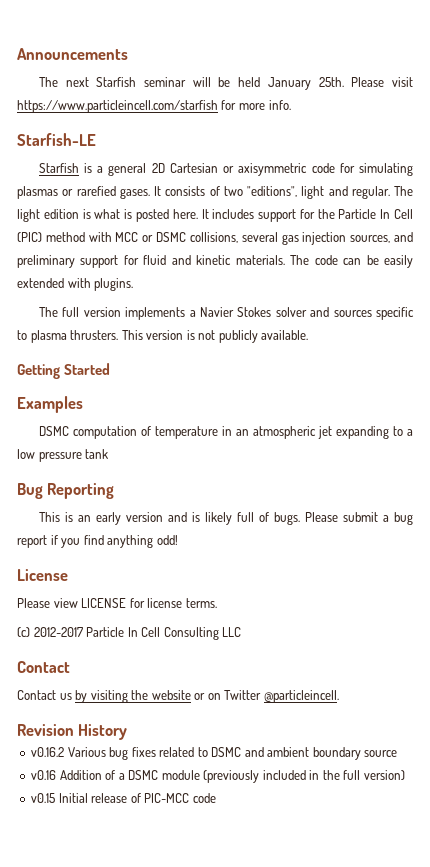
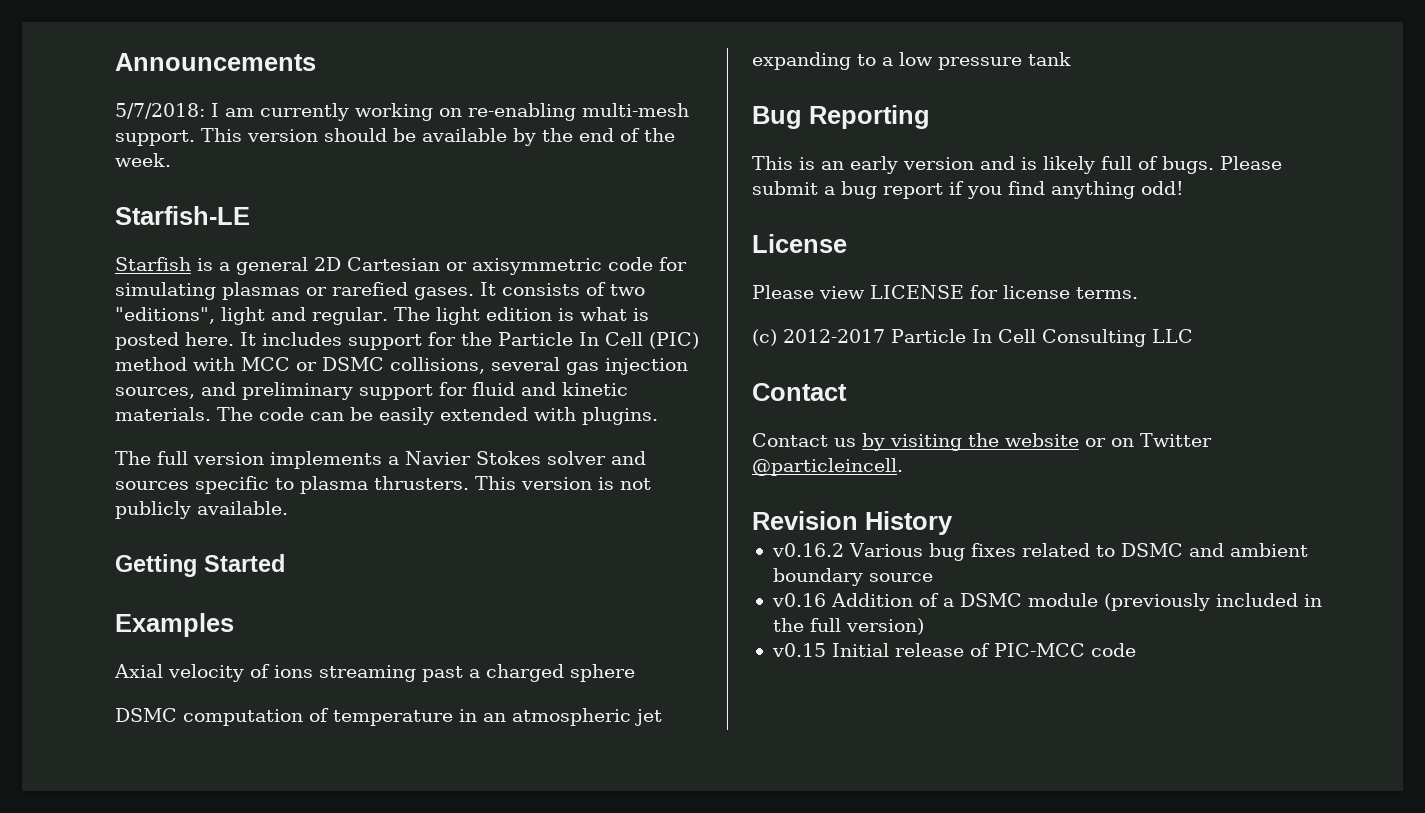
- The next Starfish seminar will be held January 25th. Please visit https://www.particleincell.com/starfish for more info.
+ 5/7/2018: I am currently working on re-enabling multi-mesh support. This version should be available by the end of the week.
+ Axial velocity of ions streaming past a charged sphere

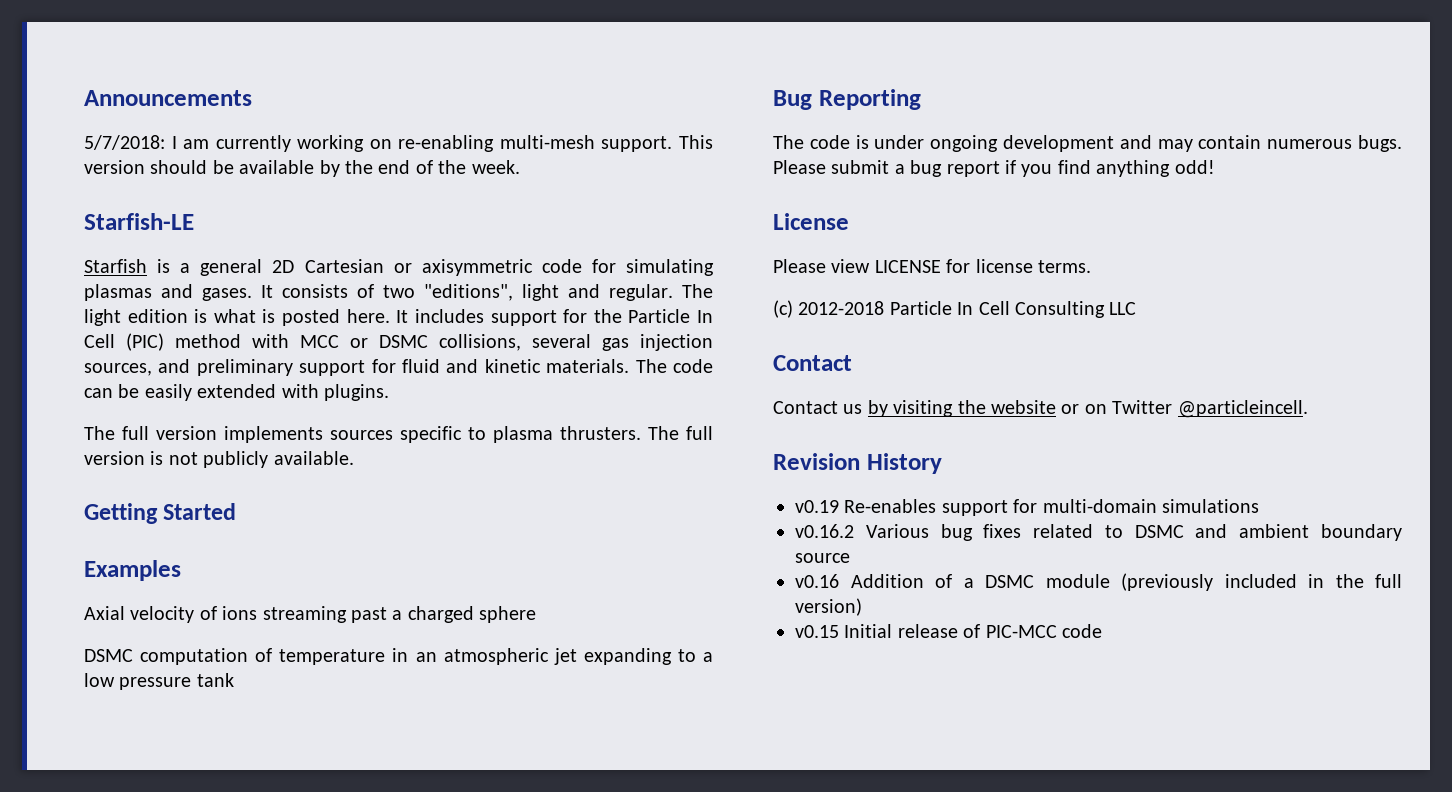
- Starfish is a general 2D Cartesian or axisymmetric code for simulating plasmas or rarefied gases.
+ Starfish is a general 2D Cartesian or axisymmetric code for simulating plasmas and gases.
- The full version implements a Navier Stokes solver and sources specific to plasma thrusters.
+ The full version implements sources specific to plasma thrusters.
- This version is not publicly available.
+ The full version is not publicly available.
- This is an early version and is likely full of bugs.
+ The code is under ongoing development and may contain numerous bugs.
- (c) 2012-2017 Particle In Cell Consulting LLC
+ (c) 2012-2018 Particle In Cell Consulting LLC
+ v0.19 Re-enables support for multi-domain simulations

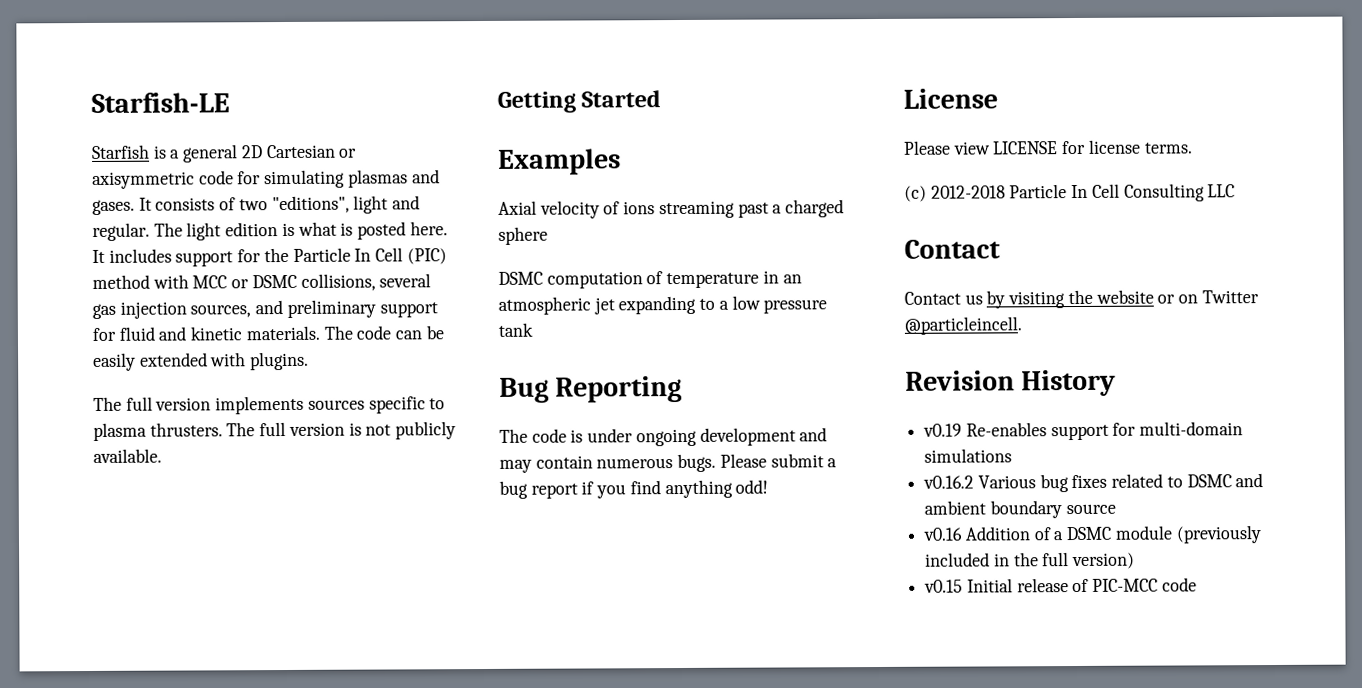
- Announcements
- 5/7/2018: I am currently working on re-enabling multi-mesh support. This version should be available by the end of the week.

